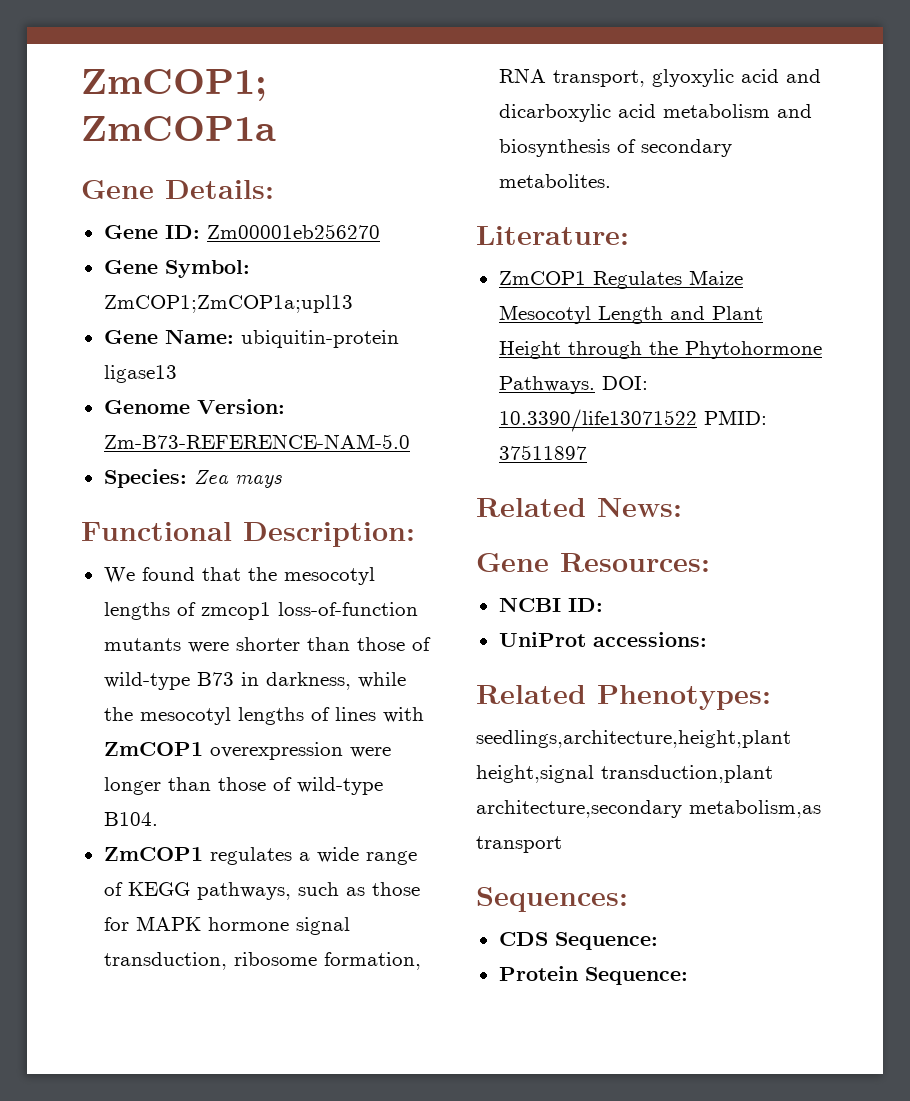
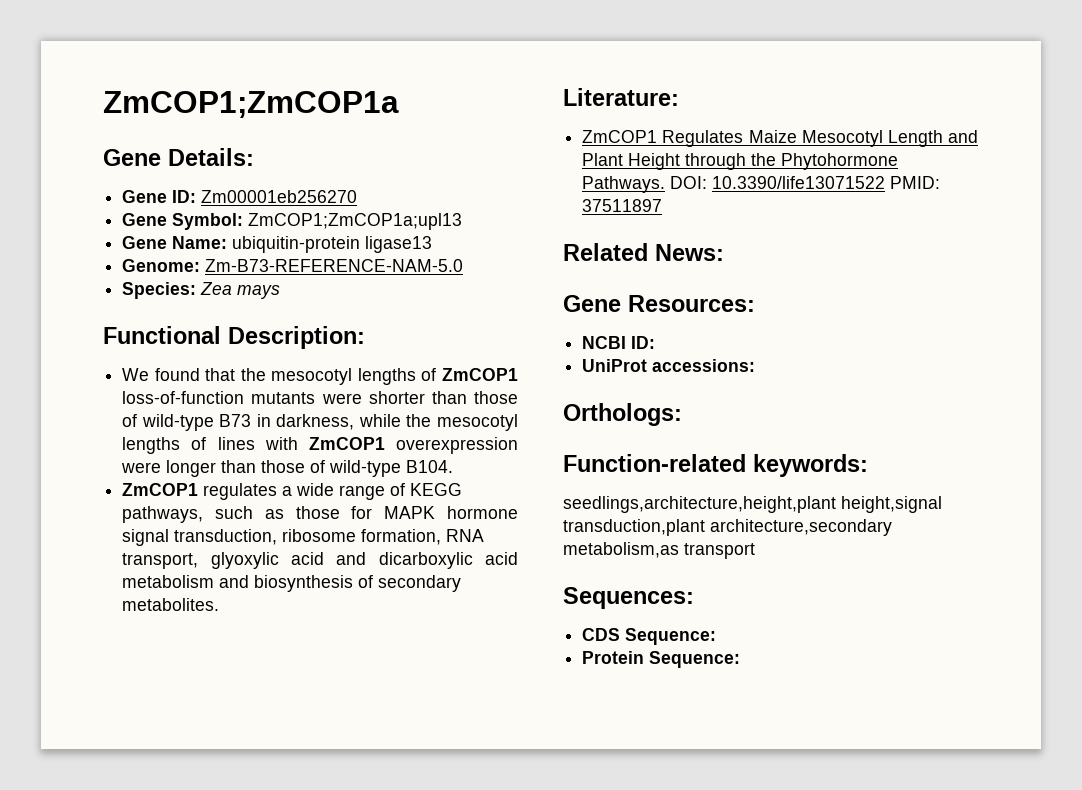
- Genome Version: Zm-B73-REFERENCE-NAM-5.0
+ Genome: Zm-B73-REFERENCE-NAM-5.0
- We found that the mesocotyl lengths of zmcop1 loss-of-function mutants were shorter than those of wild-type B73 in darkness, while the mesocotyl lengths of lines with ZmCOP1 overexpression were longer than those of wild-type B104.
+ We found that the mesocotyl lengths of ZmCOP1 loss-of-function mutants were shorter than those of wild-type B73 in darkness, while the mesocotyl lengths of lines with ZmCOP1 overexpression were longer than those of wild-type B104.
- Related Phenotypes:
+ Orthologs:
+ Function-related keywords:

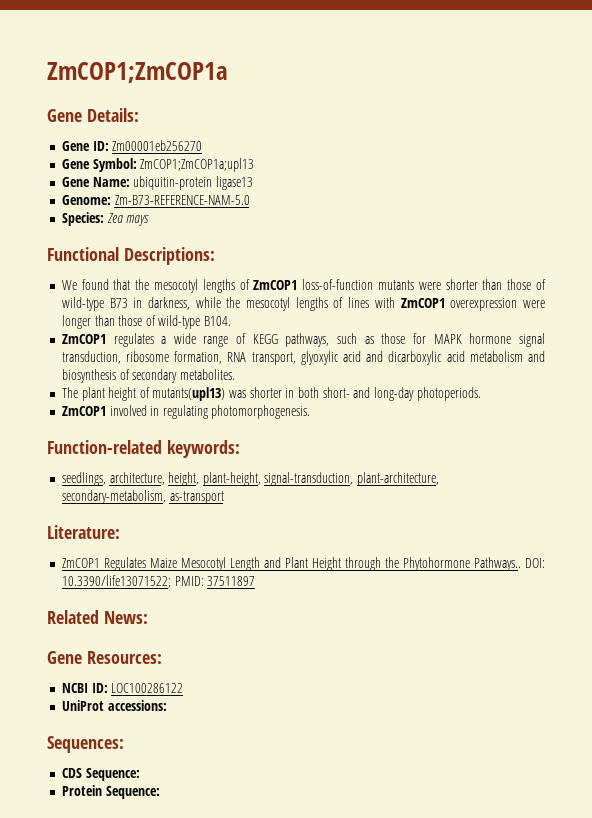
- Functional Description:
+ Functional Descriptions:
+ The plant height of mutants(upl13) was shorter in both short- and long-day photoperiods.
+ ZmCOP1 involved in regulating photomorphogenesis.
+ Function-related keywords:
+ seedlings, architecture, height, plant-height, signal-transduction, plant-architecture, secondary-metabolism, as-transport
- ZmCOP1 Regulates Maize Mesocotyl Length and Plant Height through the Phytohormone Pathways. DOI: 10.3390/life13071522 PMID: 37511897
+ ZmCOP1 Regulates Maize Mesocotyl Length and Plant Height through the Phytohormone Pathways.. DOI: 10.3390/life13071522; PMID: 37511897
- NCBI ID:
+ NCBI ID: LOC100286122
- Orthologs:
- Function-related keywords:
- seedlings,architecture,height,plant height,signal transduction,plant architecture,secondary metabolism,as transport

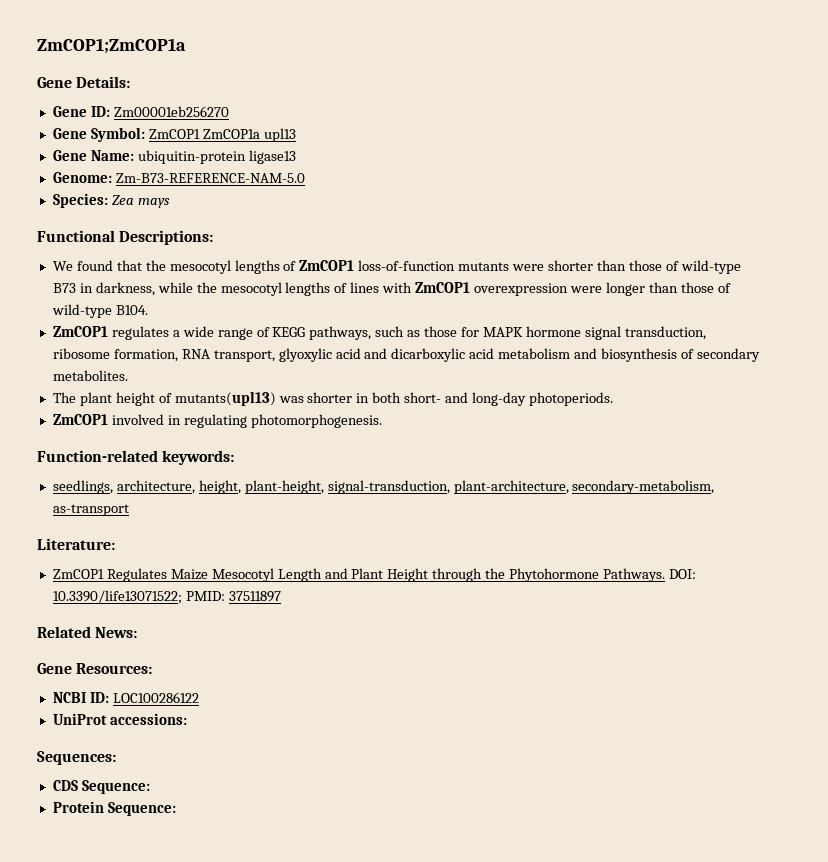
- Gene Symbol: ZmCOP1;ZmCOP1a;upl13
+ Gene Symbol: ZmCOP1 ZmCOP1a upl13
- ZmCOP1 Regulates Maize Mesocotyl Length and Plant Height through the Phytohormone Pathways..
+ ZmCOP1 Regulates Maize Mesocotyl Length and Plant Height through the Phytohormone Pathways.

